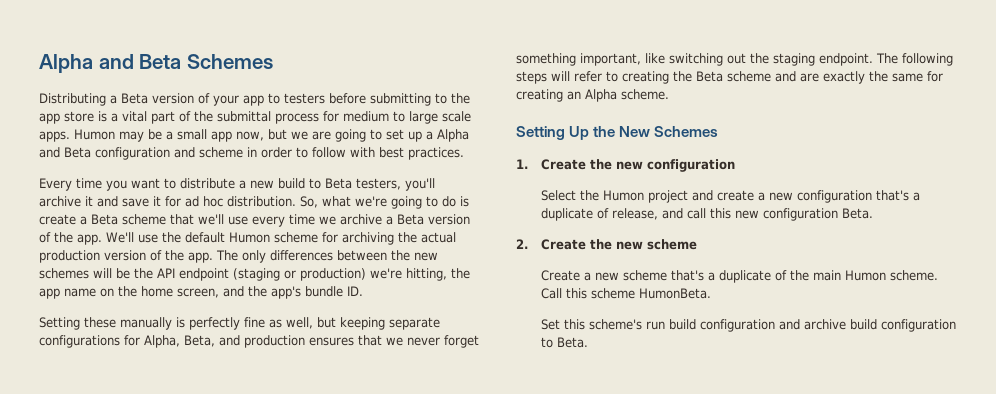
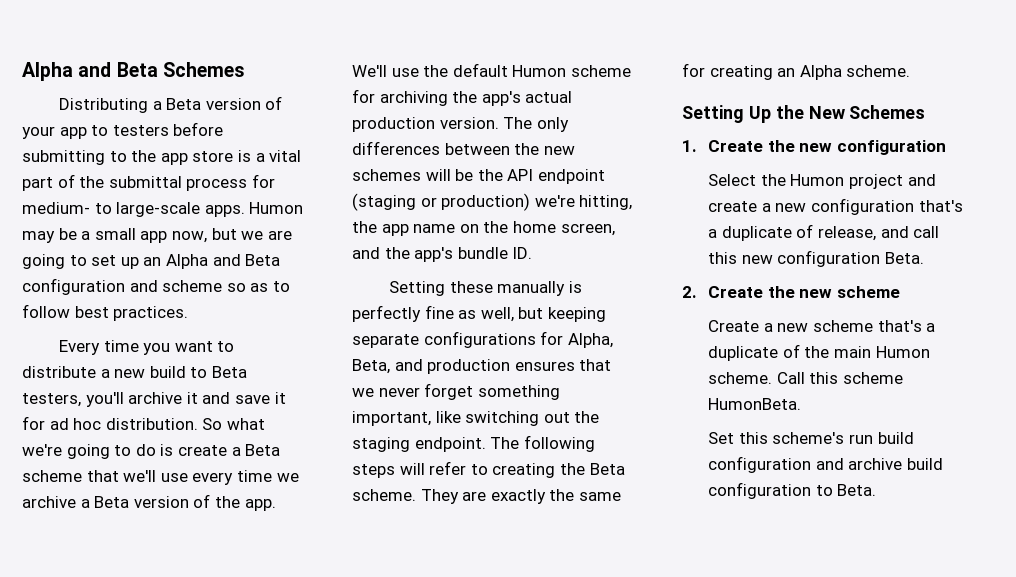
- Distributing a Beta version of your app to testers before submitting to the app store is a vital part of the submittal process for medium to large scale apps.
+ Distributing a Beta version of your app to testers before submitting to the app store is a vital part of the submittal process for medium- to large-scale apps.
- Humon may be a small app now, but we are going to set up a Alpha and Beta configuration and scheme in order to follow with best practices.
+ Humon may be a small app now, but we are going to set up an Alpha and Beta configuration and scheme so as to follow best practices.
- So, what we're going to do is create a Beta scheme that we'll use every time we archive a Beta version of the app.
+ So what we're going to do is create a Beta scheme that we'll use every time we archive a Beta version of the app.
- We'll use the default Humon scheme for archiving the actual production version of the app.
+ We'll use the default Humon scheme for archiving the app's actual production version.
- The following steps will refer to creating the Beta scheme and are exactly the same for creating an Alpha scheme.
+ The following steps will refer to creating the Beta scheme. They are exactly the same for creating an Alpha scheme.

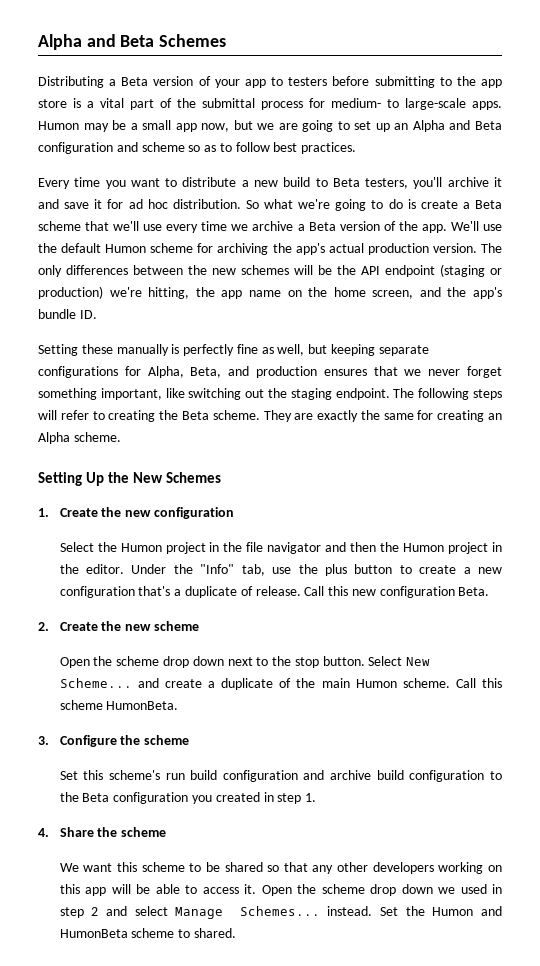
- Select the Humon project and create a new configuration that's a duplicate of release, and call this new configuration Beta.
+ Select the Humon project in the file navigator and then the Humon project in the editor. Under the "Info" tab, use the plus button to create a new configuration that's a duplicate of release. Call this new configuration Beta.
- Create a new scheme that's a duplicate of the main Humon scheme.
+ Open the scheme drop down next to the stop button. Select New Scheme... and create a duplicate of the main Humon scheme.
+ 3. Configure the scheme
- Set this scheme's run build configuration and archive build configuration to Beta.
+ Set this scheme's run build configuration and archive build configuration to the Beta configuration you created in step 1.
+ 4. Share the scheme
+ We want this scheme to be shared so that any other developers working on this app will be able to access it. Open the scheme drop down we used in step 2 and select Manage Schemes... instead. Set the Humon and HumonBeta scheme to shared.

